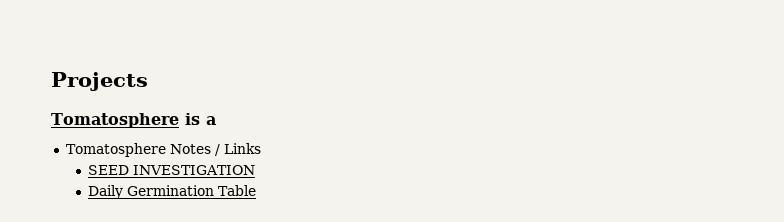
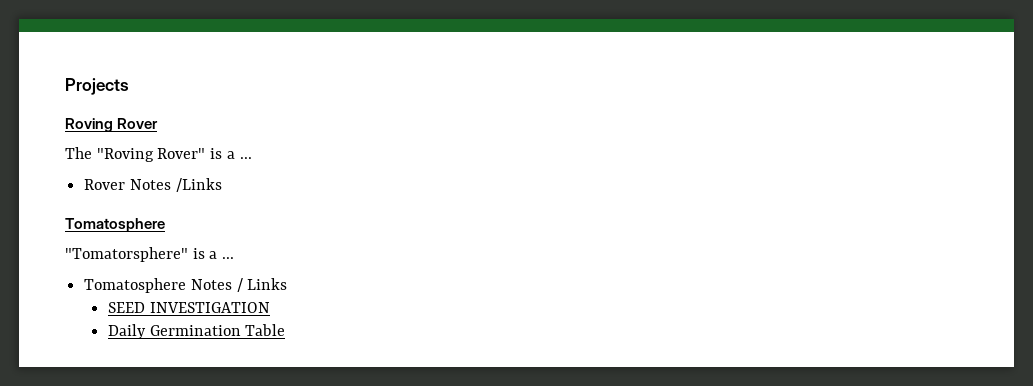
- Tomatosphere is a
+ Roving Rover
+ The "Roving Rover" is a ...
+ Rover Notes /Links
+ Tomatosphere
+ "Tomatorsphere" is a ...

